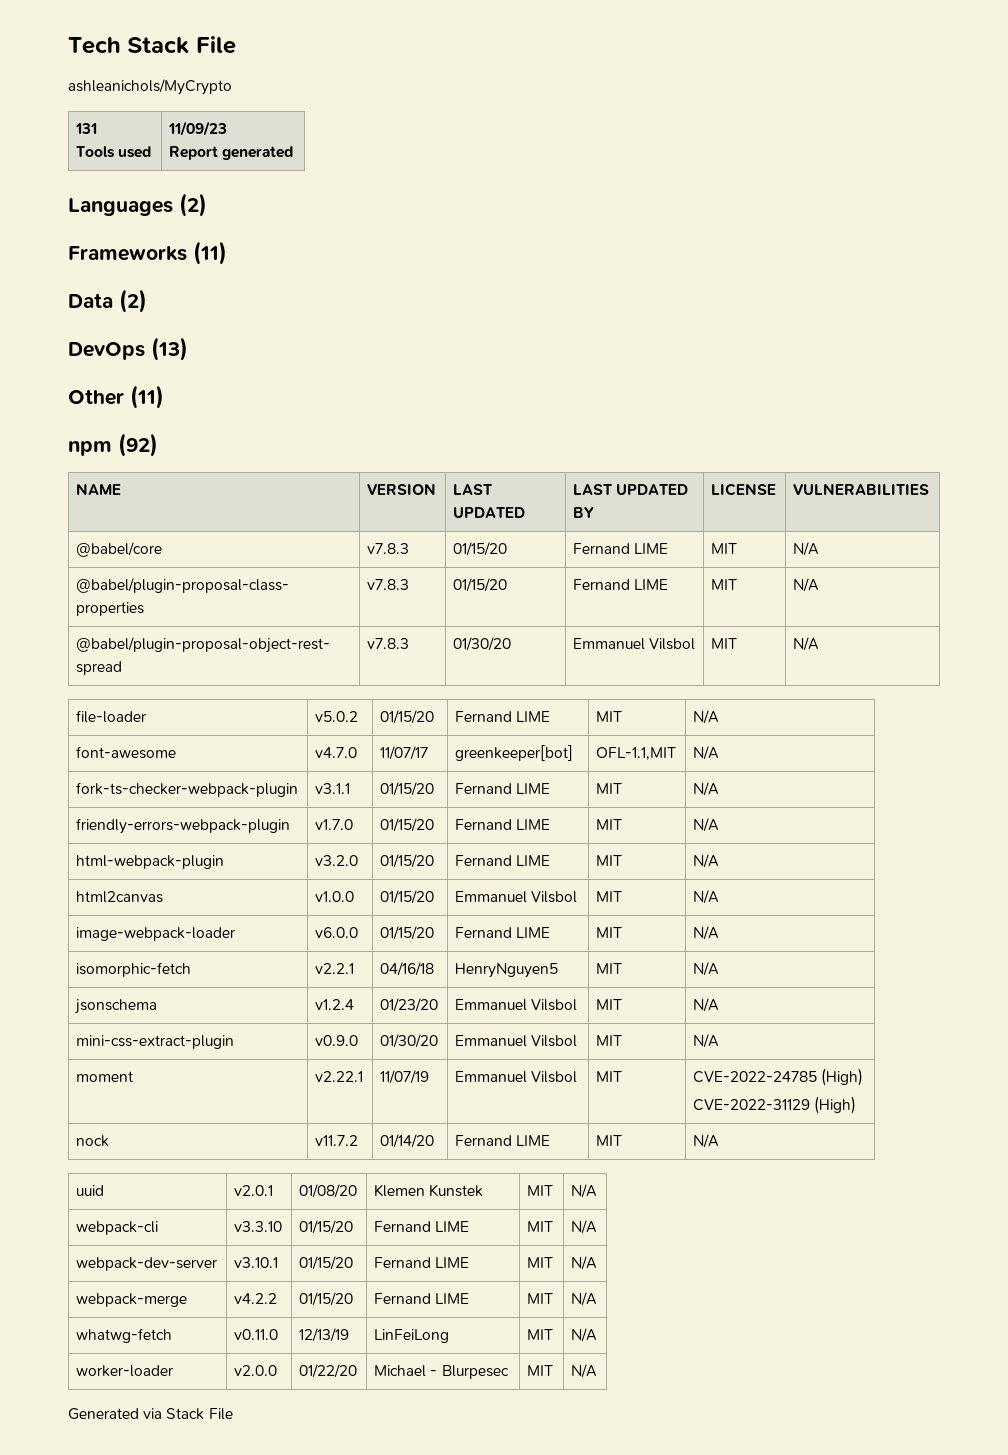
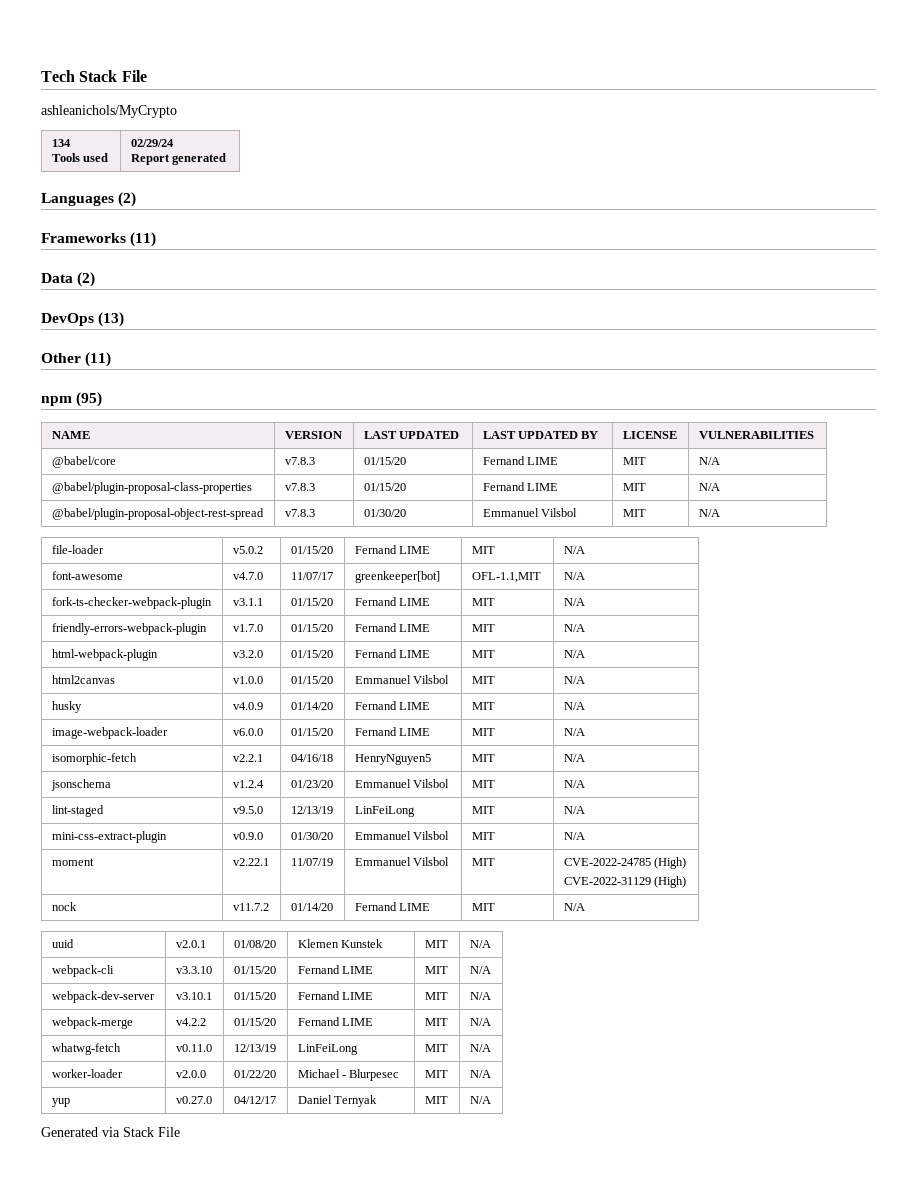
- 131
- Tools used | 11/09/23
+ 134
+ Tools used | 02/29/24
- npm (92)
+ npm (95)
+ husky | v4.0.9 | 01/14/20 | Fernand LIME | MIT | N/A
+ lint-staged | v9.5.0 | 12/13/19 | LinFeiLong | MIT | N/A
+ yup | v0.27.0 | 04/12/17 | Daniel Ternyak | MIT | N/A

